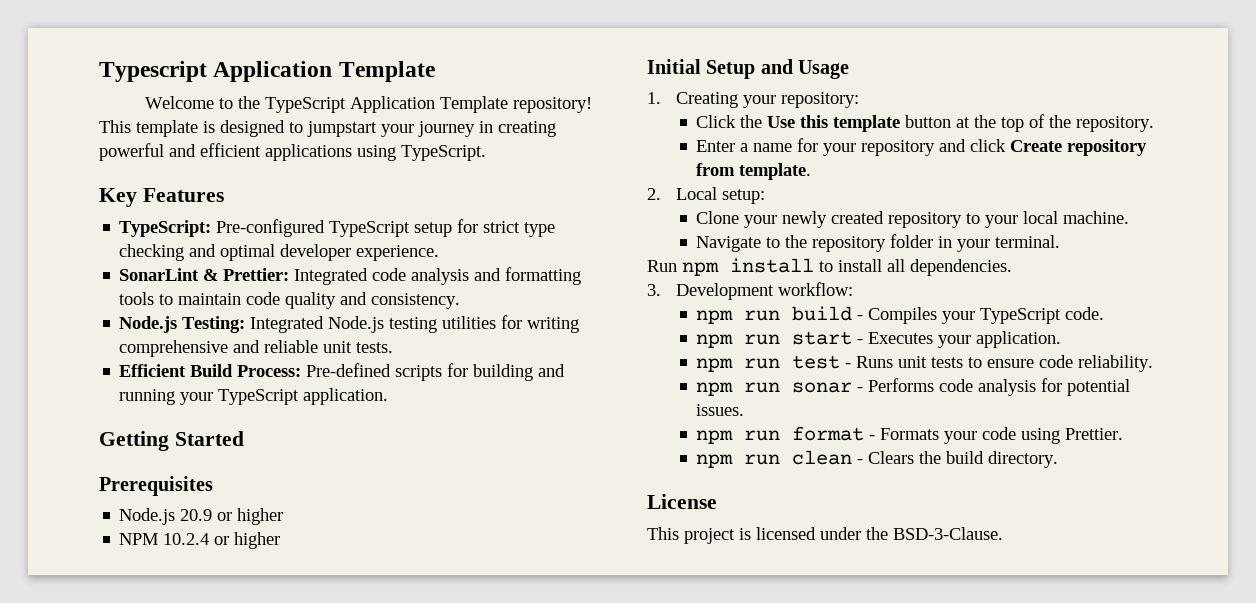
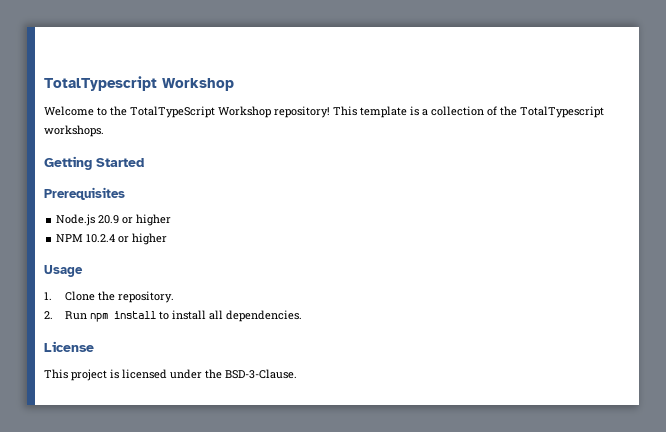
- Typescript Application Template
+ TotalTypescript Workshop
- Welcome to the TypeScript Application Template repository!
+ Welcome to the TotalTypeScript Workshop repository!
- This template is designed to jumpstart your journey in creating powerful and efficient applications using TypeScript.
- Key Features
- TypeScript: Pre-configured TypeScript setup for strict type checking and optimal developer experience.
- SonarLint & Prettier: Integrated code analysis and formatting tools to maintain code quality and consistency.
- Node.js Testing: Integrated Node.js testing utilities for writing comprehensive and reliable unit tests.
- Efficient Build Process: Pre-defined scripts for building and running your TypeScript application.
+ This template is a collection of the TotalTypescript workshops.
- Initial Setup and Usage
+ Usage
- 1. Creating your repository:
- Click the Use this template button at the top of the repository.
- Enter a name for your repository and click Create repository from template.
- 2. Local setup:
- Clone your newly created repository to your local machine.
- Navigate to the repository folder in your terminal.
- Run npm install to install all dependencies.
+ 1. Clone the repository.
+ 2. Run npm install to install all dependencies.
- 3. Development workflow:
- npm run build - Compiles your TypeScript code.
- npm run start - Executes your application.
- npm run test - Runs unit tests to ensure code reliability.
- npm run sonar - Performs code analysis for potential issues.
- npm run format - Formats your code using Prettier.
- npm run clean - Clears the build directory.

